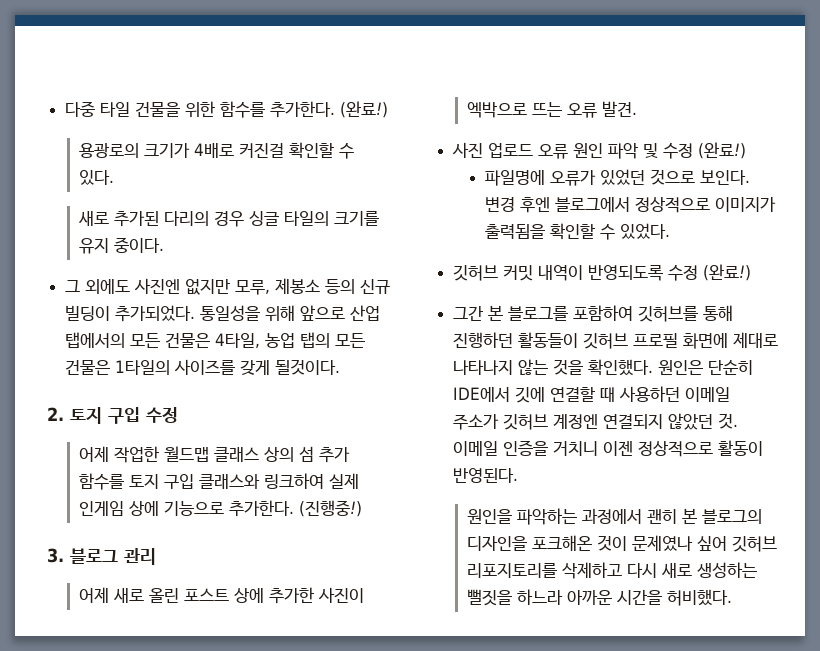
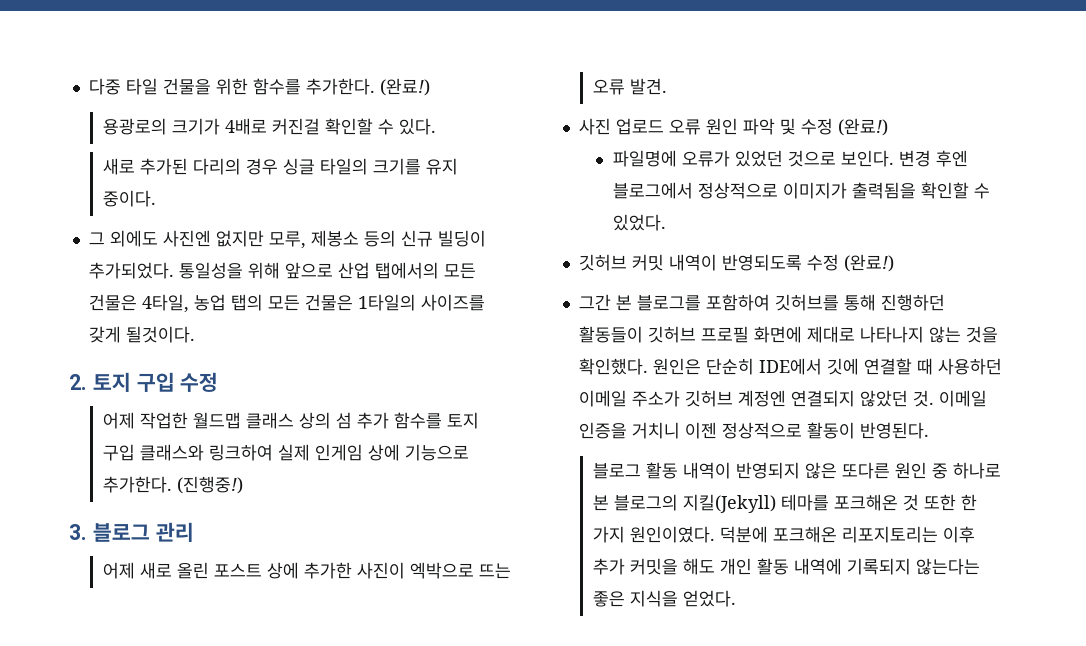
- 원인을 파악하는 과정에서 괜히 본 블로그의 디자인을 포크해온 것이 문제였나 싶어 깃허브 리포지토리를 삭제하고 다시 새로 생성하는 뻘짓을 하느라 아까운 시간을 허비했다.
+ 블로그 활동 내역이 반영되지 않은 또다른 원인 중 하나로 본 블로그의 지킬(Jekyll) 테마를 포크해온 것 또한 한 가지 원인이였다. 덕분에 포크해온 리포지토리는 이후 추가 커밋을 해도 개인 활동 내역에 기록되지 않는다는 좋은 지식을 얻었다.

